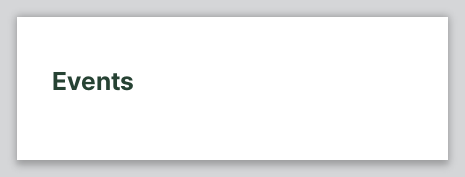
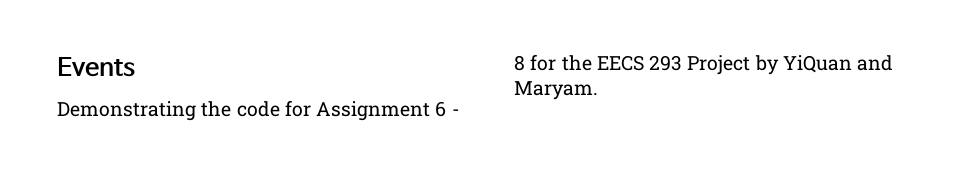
+ Demonstrating the code for Assignment 6 - 8 for the EECS 293 Project by YiQuan and Maryam.

